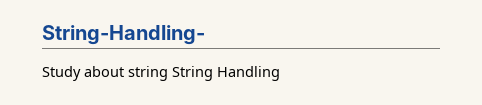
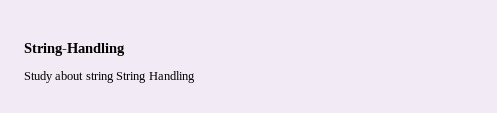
- String-Handling-
+ String-Handling

